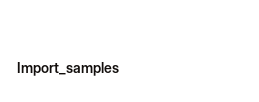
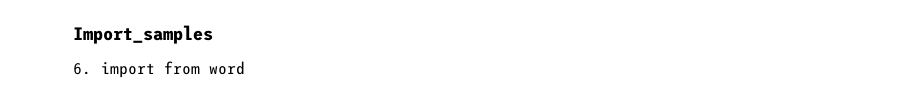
+ 6. import from word

